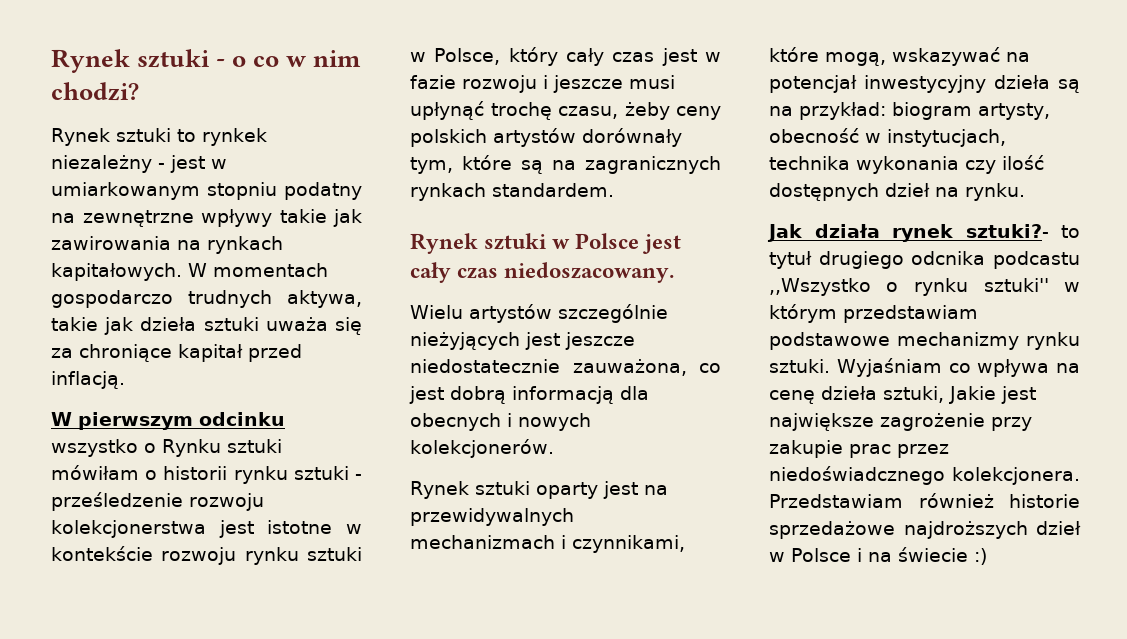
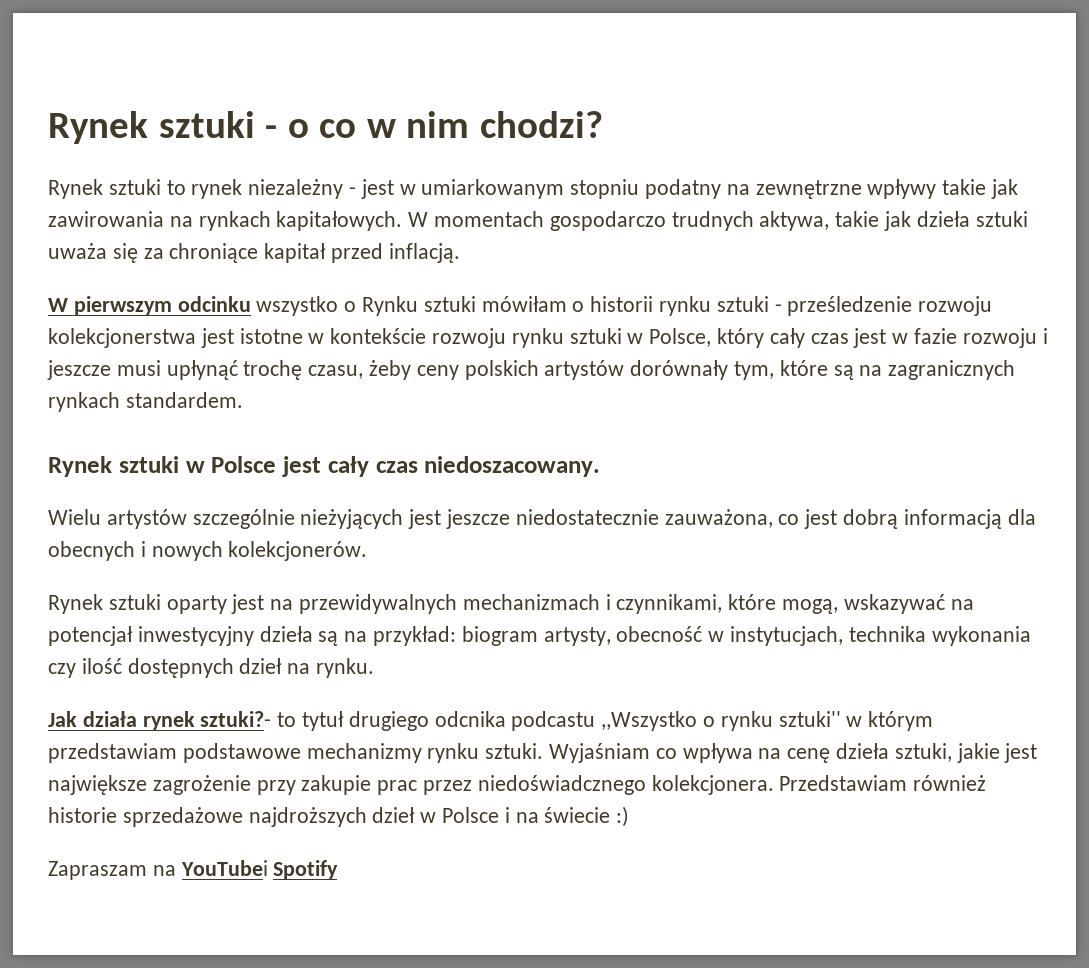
- Rynek sztuki to rynkek niezależny - jest w umiarkowanym stopniu podatny na zewnętrzne wpływy takie jak zawirowania na rynkach kapitałowych.
+ Rynek sztuki to rynek niezależny - jest w umiarkowanym stopniu podatny na zewnętrzne wpływy takie jak zawirowania na rynkach kapitałowych.
- Wyjaśniam co wpływa na cenę dzieła sztuki, Jakie jest największe zagrożenie przy zakupie prac przez niedoświadcznego kolekcjonera.
+ Wyjaśniam co wpływa na cenę dzieła sztuki, jakie jest największe zagrożenie przy zakupie prac przez niedoświadcznego kolekcjonera.
+ Zapraszam na YouTubei Spotify

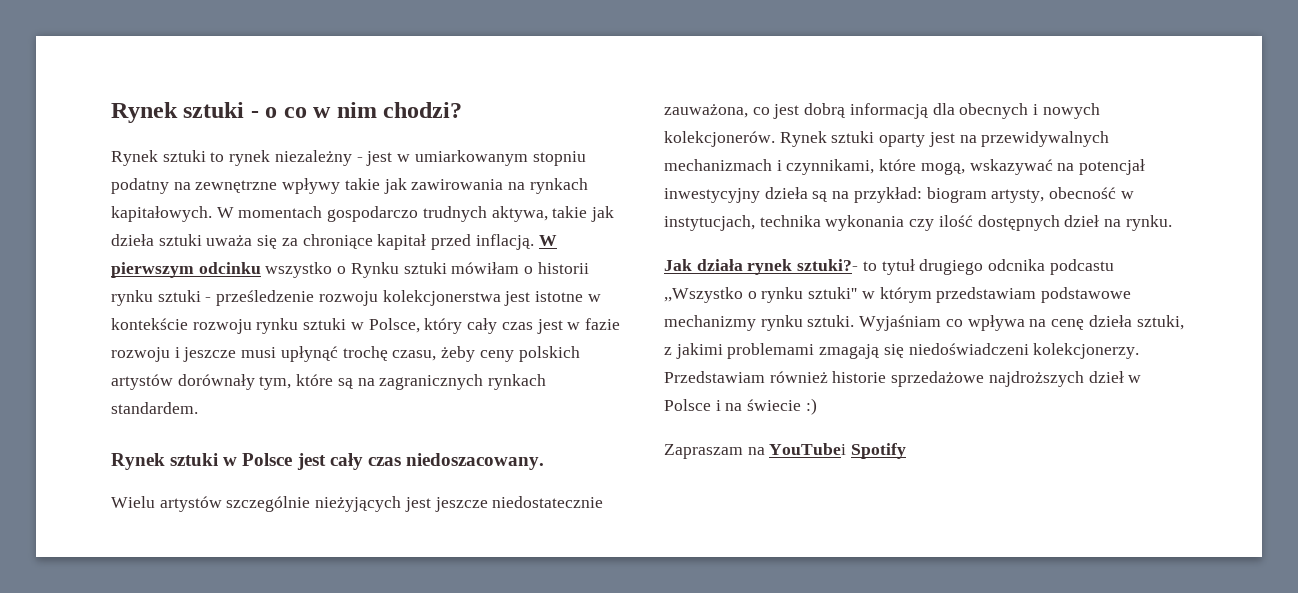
- W momentach gospodarczo trudnych aktywa, takie jak dzieła sztuki uważa się za chroniące kapitał przed inflacją.
- W pierwszym odcinku wszystko o Rynku sztuki mówiłam o historii rynku sztuki - prześledzenie rozwoju kolekcjonerstwa jest istotne w kontekście rozwoju rynku sztuki w Polsce, który cały czas jest w fazie rozwoju i jeszcze musi upłynąć trochę czasu, żeby ceny polskich artystów dorównały tym, które są na zagranicznych rynkach standardem.
+ W momentach gospodarczo trudnych aktywa, takie jak dzieła sztuki uważa się za chroniące kapitał przed inflacją. W pierwszym odcinku wszystko o Rynku sztuki mówiłam o historii rynku sztuki - prześledzenie rozwoju kolekcjonerstwa jest istotne w kontekście rozwoju rynku sztuki w Polsce, który cały czas jest w fazie rozwoju i jeszcze musi upłynąć trochę czasu, żeby ceny polskich artystów dorównały tym, które są na zagranicznych rynkach standardem.
- Wielu artystów szczególnie nieżyjących jest jeszcze niedostatecznie zauważona, co jest dobrą informacją dla obecnych i nowych kolekcjonerów.
- Rynek sztuki oparty jest na przewidywalnych mechanizmach i czynnikami, które mogą, wskazywać na potencjał inwestycyjny dzieła są na przykład: biogram artysty, obecność w instytucjach, technika wykonania czy ilość dostępnych dzieł na rynku.
+ Wielu artystów szczególnie nieżyjących jest jeszcze niedostatecznie zauważona, co jest dobrą informacją dla obecnych i nowych kolekcjonerów. Rynek sztuki oparty jest na przewidywalnych mechanizmach i czynnikami, które mogą, wskazywać na potencjał inwestycyjny dzieła są na przykład: biogram artysty, obecność w instytucjach, technika wykonania czy ilość dostępnych dzieł na rynku.
- Wyjaśniam co wpływa na cenę dzieła sztuki, jakie jest największe zagrożenie przy zakupie prac przez niedoświadcznego kolekcjonera.
+ Wyjaśniam co wpływa na cenę dzieła sztuki, z jakimi problemami zmagają się niedoświadczeni kolekcjonerzy.

